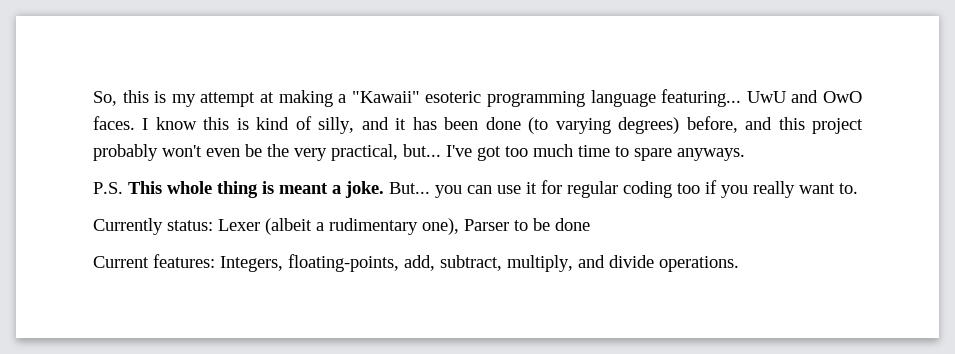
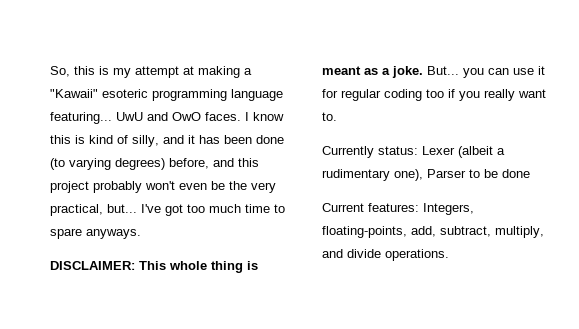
- P.S. This whole thing is meant a joke.
+ DISCLAIMER: This whole thing is meant as a joke.

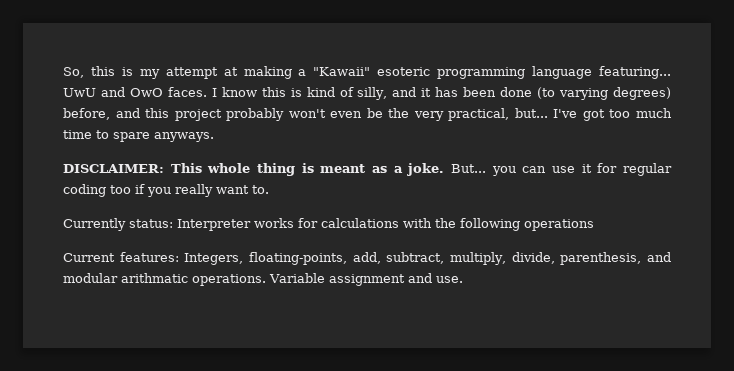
- Currently status: Lexer (albeit a rudimentary one), Parser to be done
+ Currently status: Interpreter works for calculations with the following operations
- Current features: Integers, floating-points, add, subtract, multiply, and divide operations.
+ Current features: Integers, floating-points, add, subtract, multiply, divide, parenthesis, and modular arithmatic operations. Variable assignment and use.

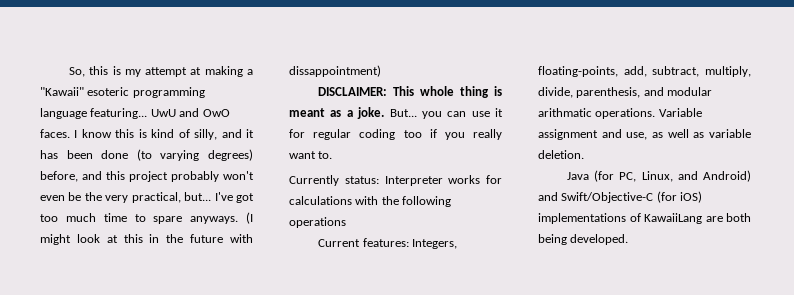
+ (I might look at this in the future with dissappointment)
- Variable assignment and use.
+ Variable assignment and use, as well as variable deletion.
+ Java (for PC, Linux, and Android) and Swift/Objective-C (for iOS) implementations of KawaiiLang are both being developed.

